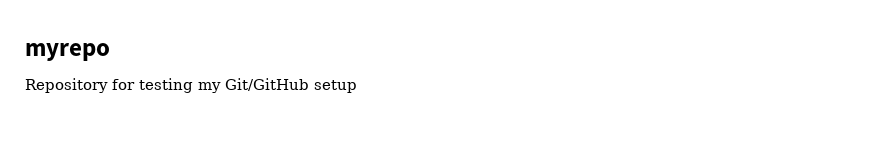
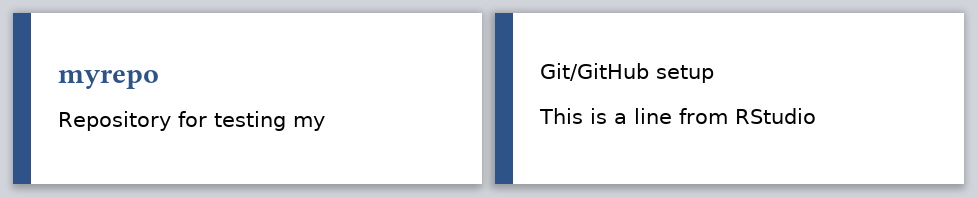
+ This is a line from RStudio

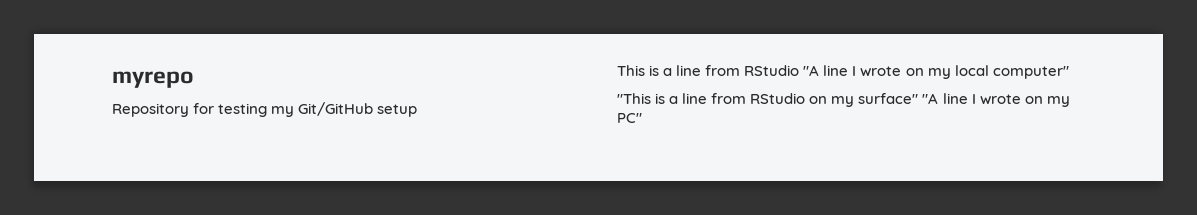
- This is a line from RStudio
+ This is a line from RStudio "A line I wrote on my local computer"
+ "This is a line from RStudio on my surface" "A line I wrote on my PC"

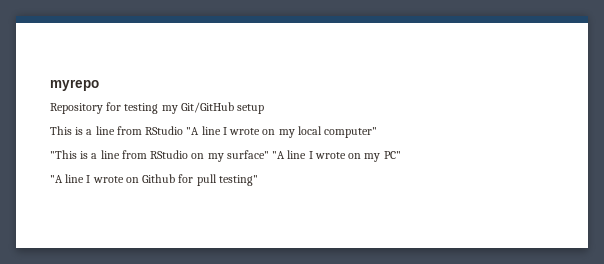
+ "A line I wrote on Github for pull testing"

